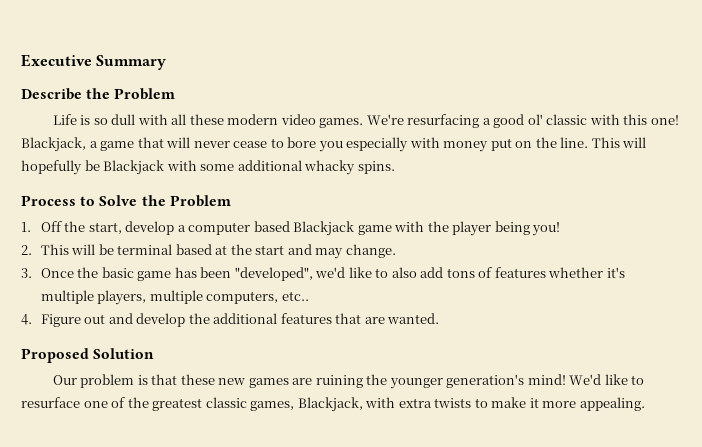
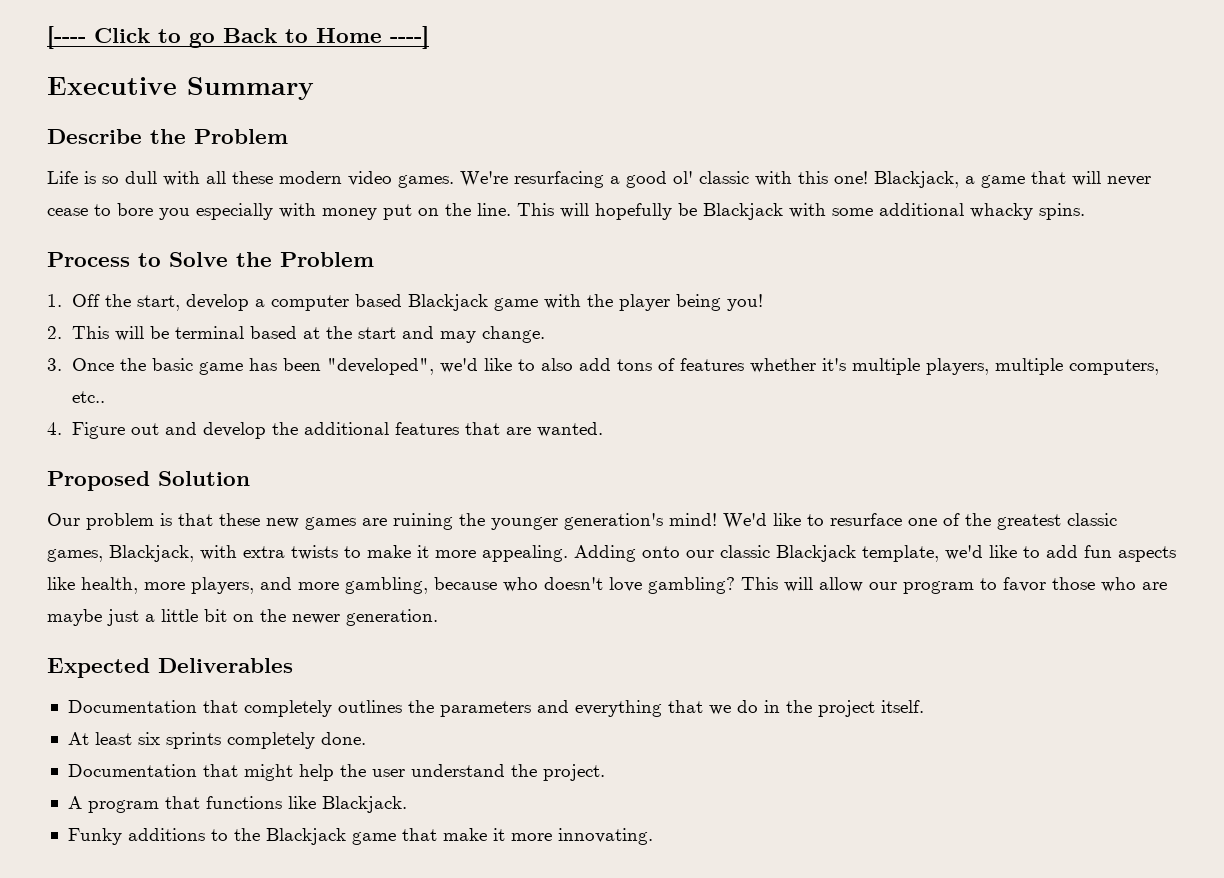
+ [---- Click to go Back to Home ----]
+ Adding onto our classic Blackjack template, we'd like to add fun aspects like health, more players, and more gambling, because who doesn't love gambling? This will allow our program to favor those who are maybe just a little bit on the newer generation.
+ Expected Deliverables
+ Documentation that completely outlines the parameters and everything that we do in the project itself.
+ At least six sprints completely done.
+ Documentation that might help the user understand the project.
+ A program that functions like Blackjack.
+ Funky additions to the Blackjack game that make it more innovating.

